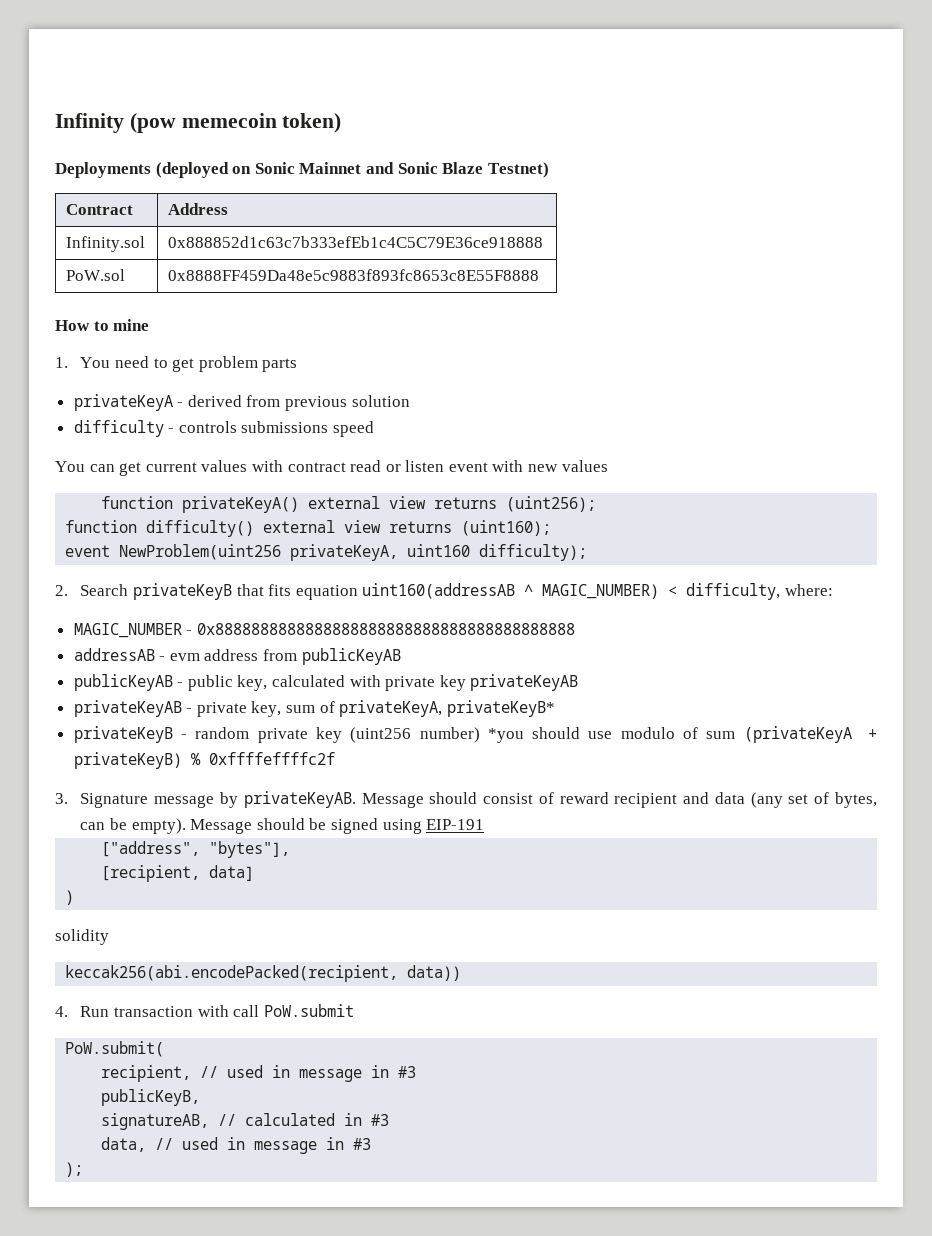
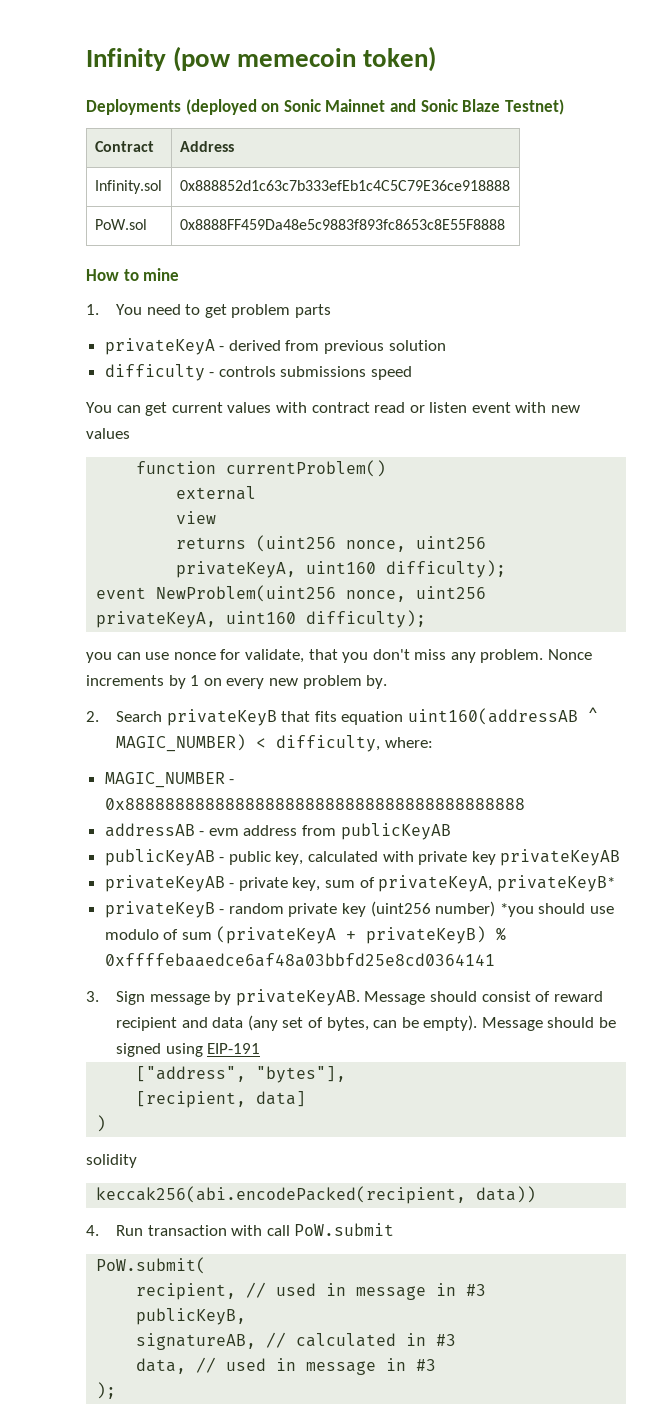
- function privateKeyA() external view returns (uint256);
- function difficulty() external view returns (uint160);
+ function currentProblem()
+ external
+ view
+ returns (uint256 nonce, uint256 privateKeyA, uint160 difficulty);
- event NewProblem(uint256 privateKeyA, uint160 difficulty);
+ event NewProblem(uint256 nonce, uint256 privateKeyA, uint160 difficulty);
+ you can use nonce for validate, that you don't miss any problem. Nonce increments by 1 on every new problem by.
- privateKeyB - random private key (uint256 number) *you should use modulo of sum (privateKeyA + privateKeyB) % 0xffffeffffc2f
+ privateKeyB - random private key (uint256 number) *you should use modulo of sum (privateKeyA + privateKeyB) % 0xffffebaaedce6af48a03bbfd25e8cd0364141
- 3. Signature message by privateKeyAB.
+ 3. Sign message by privateKeyAB.

